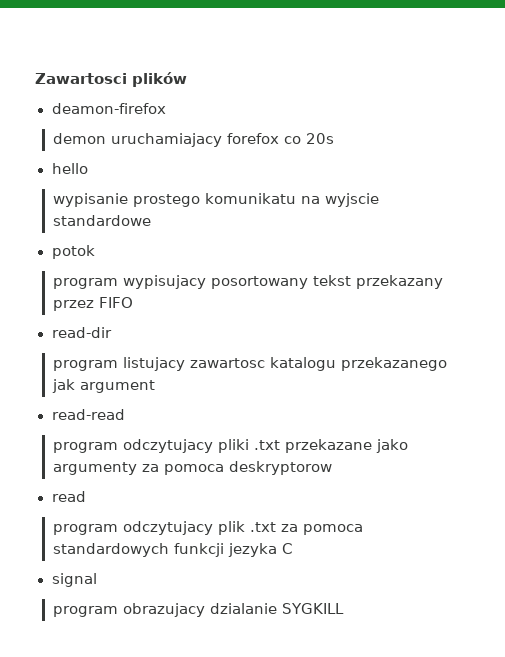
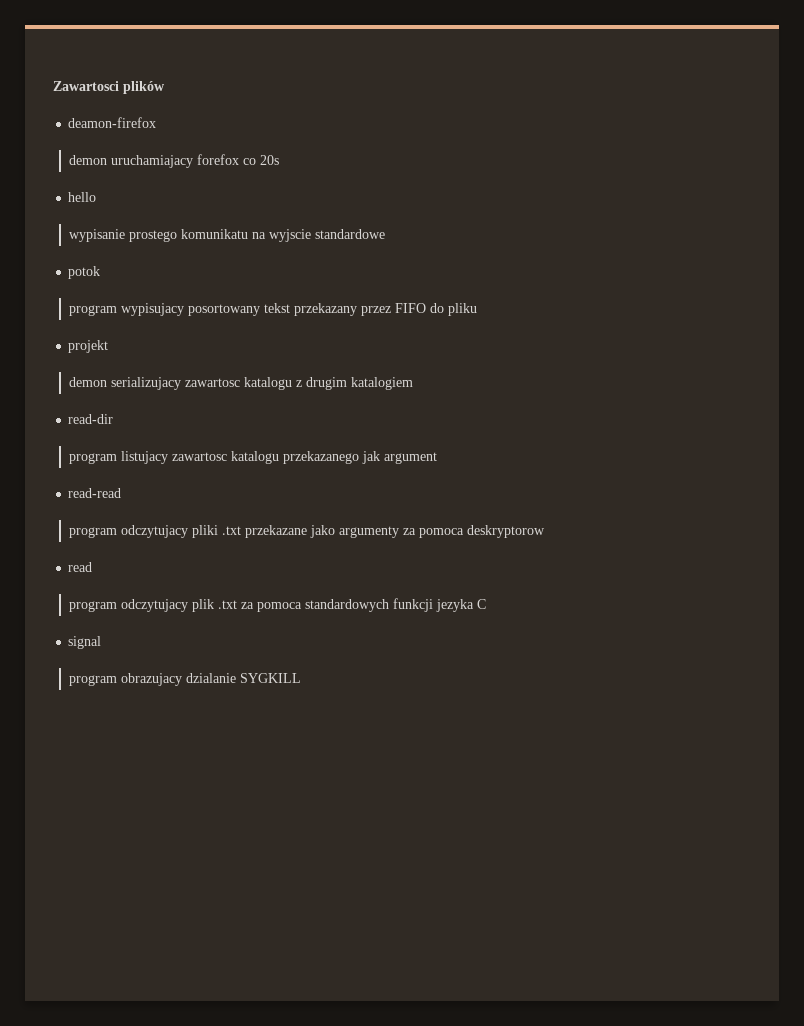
- program wypisujacy posortowany tekst przekazany przez FIFO
+ program wypisujacy posortowany tekst przekazany przez FIFO do pliku
+ projekt
+ demon serializujacy zawartosc katalogu z drugim katalogiem

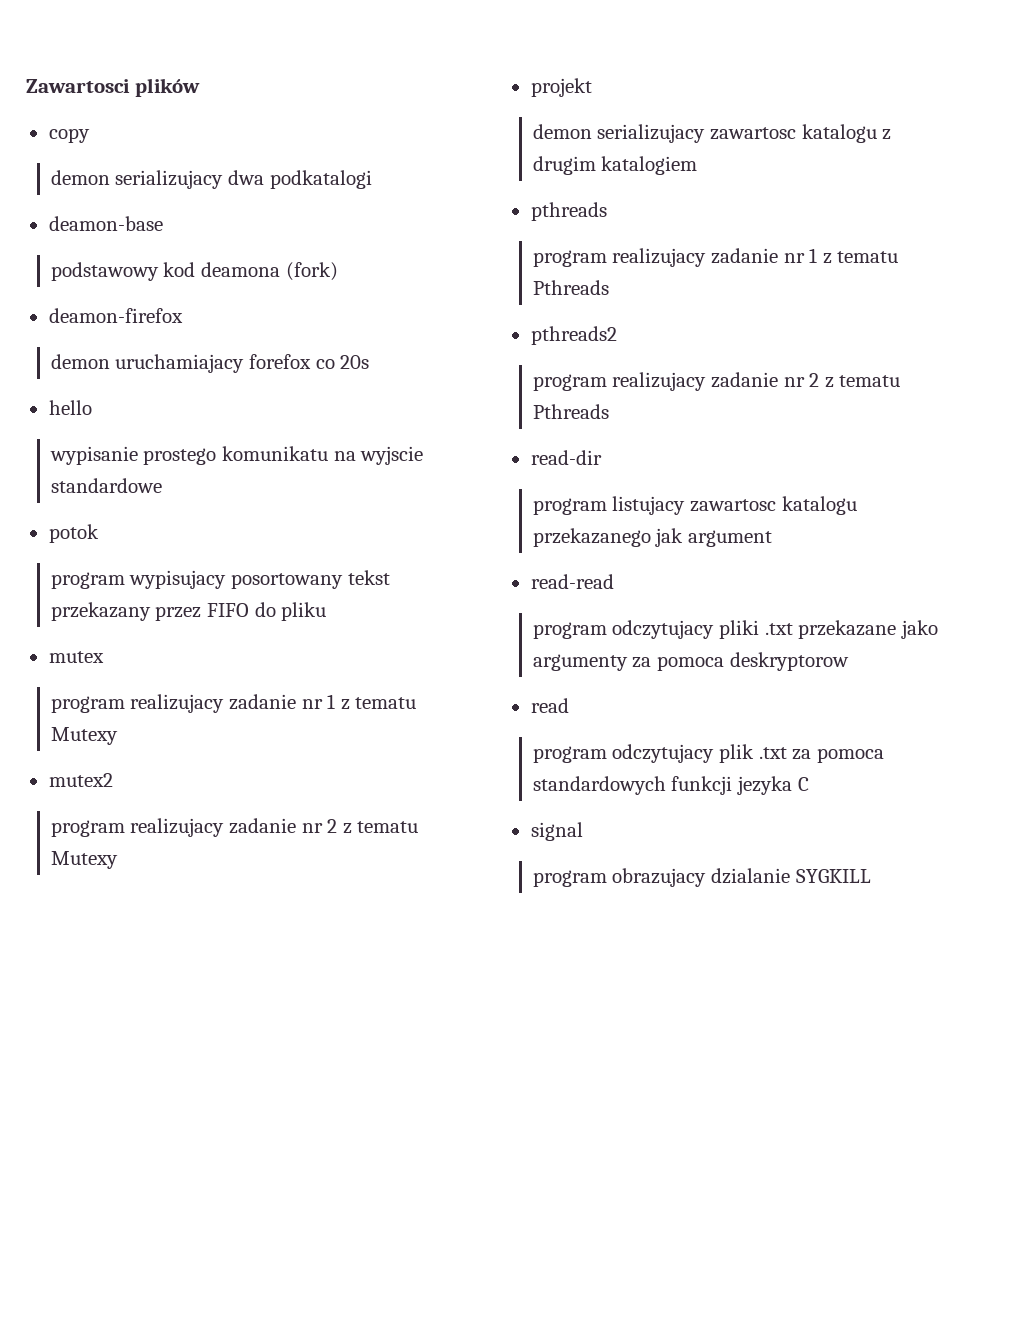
+ copy
+ demon serializujacy dwa podkatalogi
+ deamon-base
+ podstawowy kod deamona (fork)
+ mutex
+ program realizujacy zadanie nr 1 z tematu Mutexy
+ mutex2
+ program realizujacy zadanie nr 2 z tematu Mutexy
+ pthreads
+ program realizujacy zadanie nr 1 z tematu Pthreads
+ pthreads2
+ program realizujacy zadanie nr 2 z tematu Pthreads

